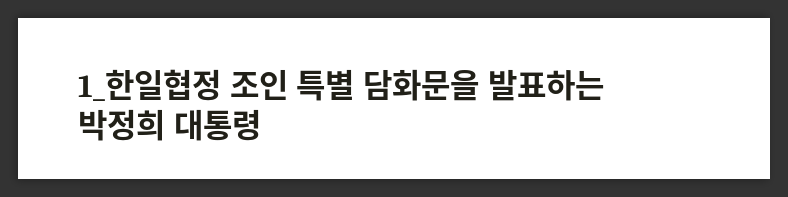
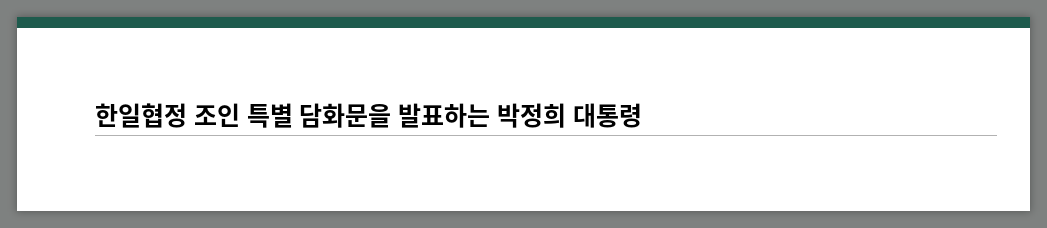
- 1_한일협정 조인 특별 담화문을 발표하는 박정희 대통령
+ 한일협정 조인 특별 담화문을 발표하는 박정희 대통령

